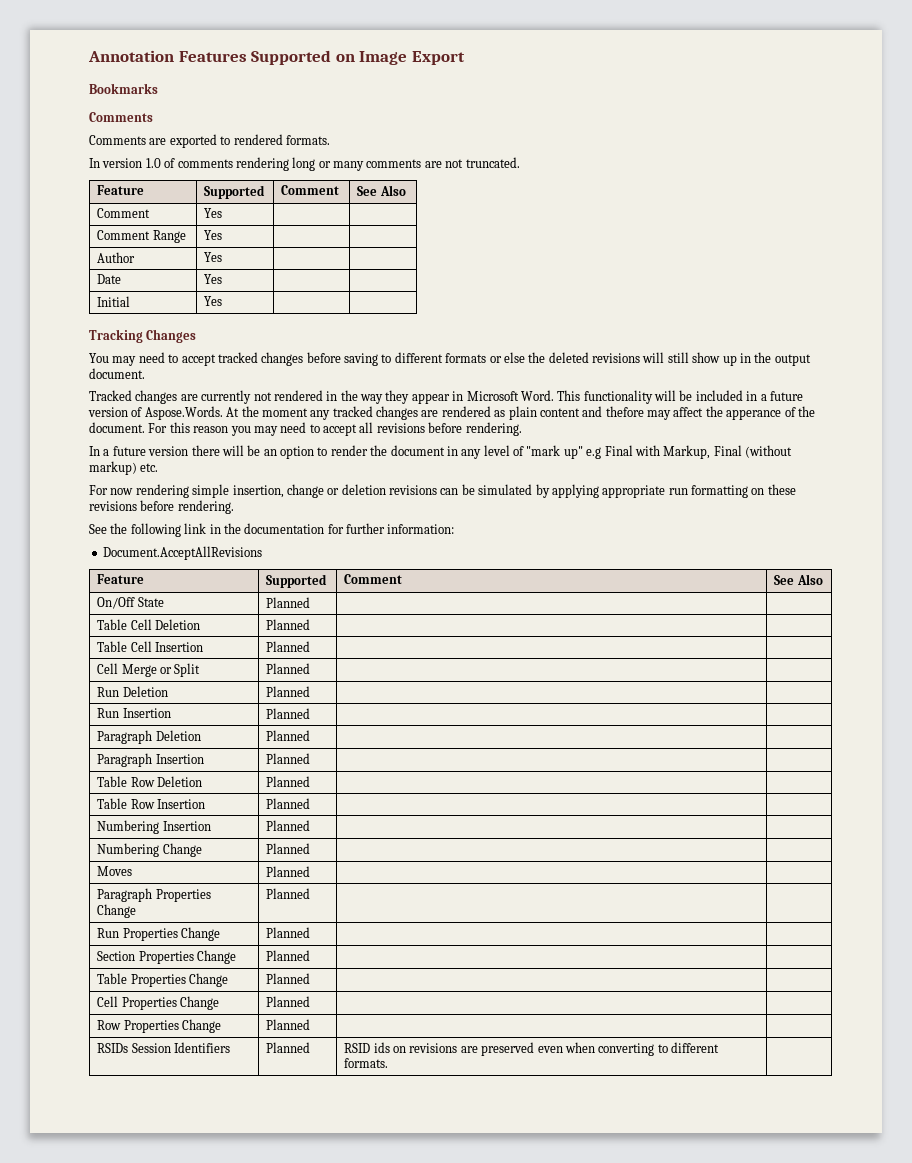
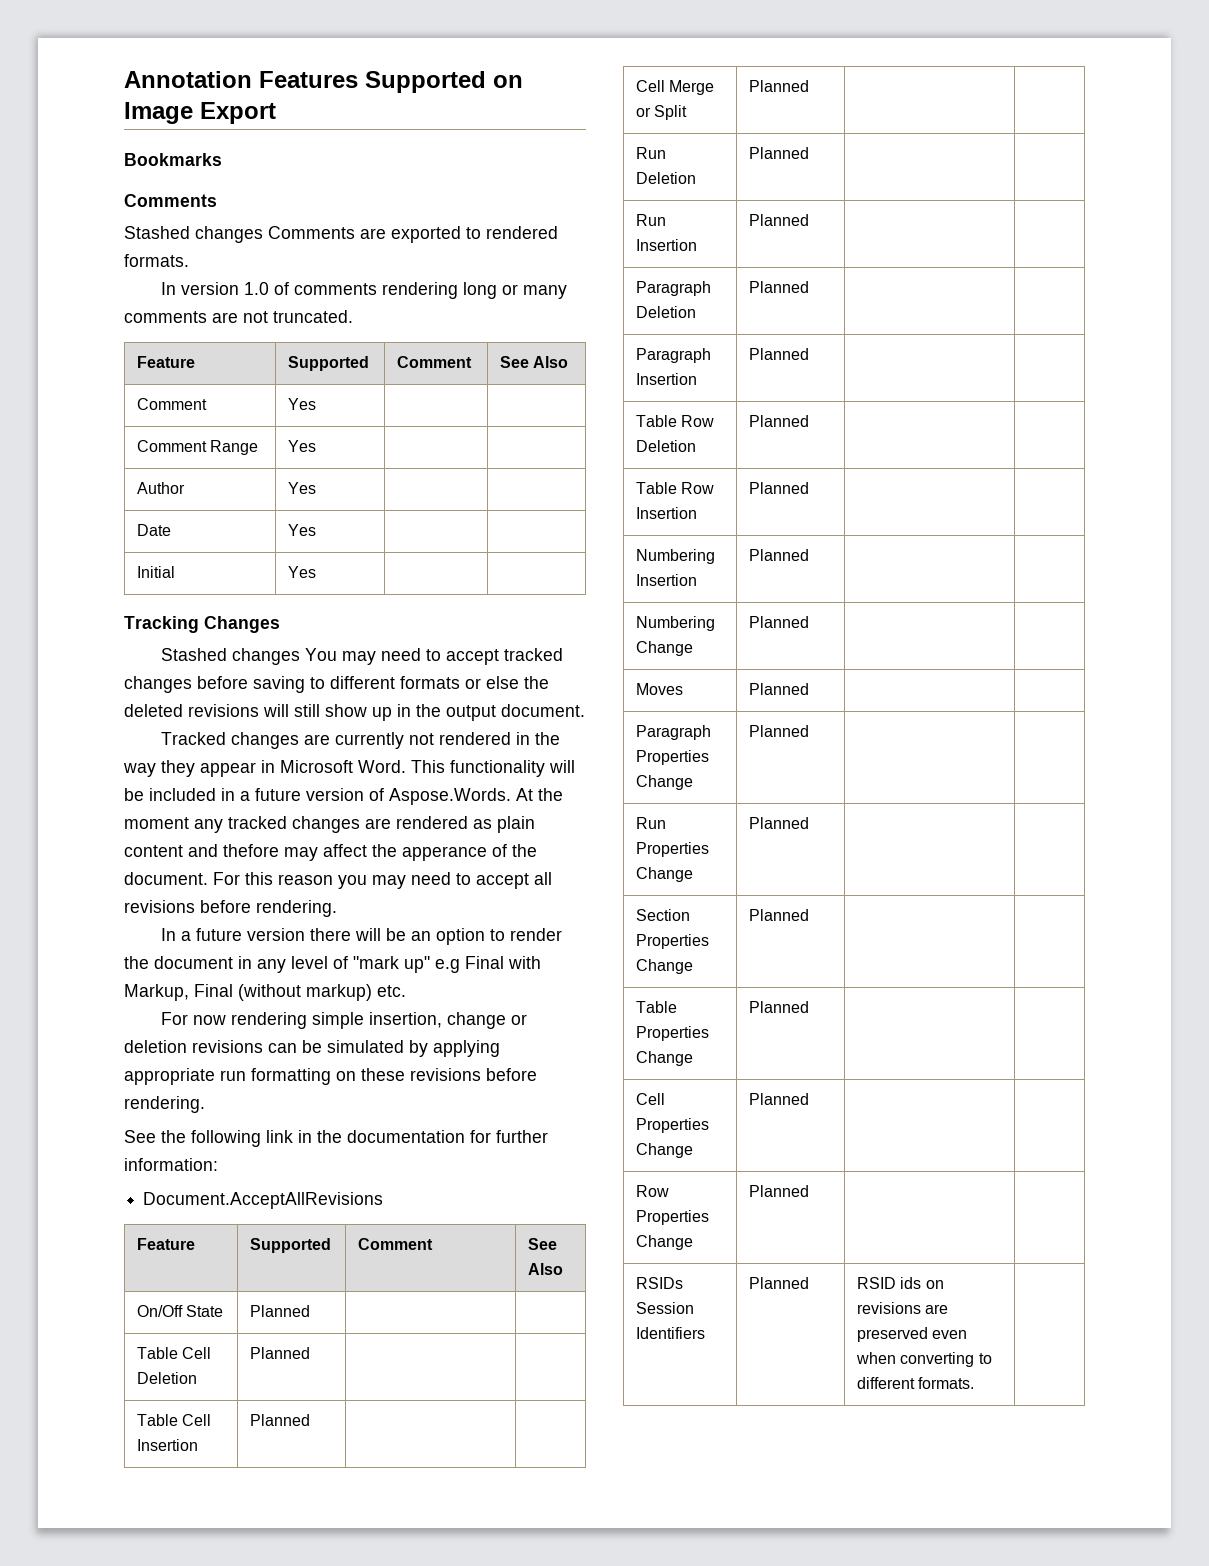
- Comments are exported to rendered formats.
+ Stashed changes Comments are exported to rendered formats.
- You may need to accept tracked changes before saving to different formats or else the deleted revisions will still show up in the output document.
+ Stashed changes You may need to accept tracked changes before saving to different formats or else the deleted revisions will still show up in the output document.

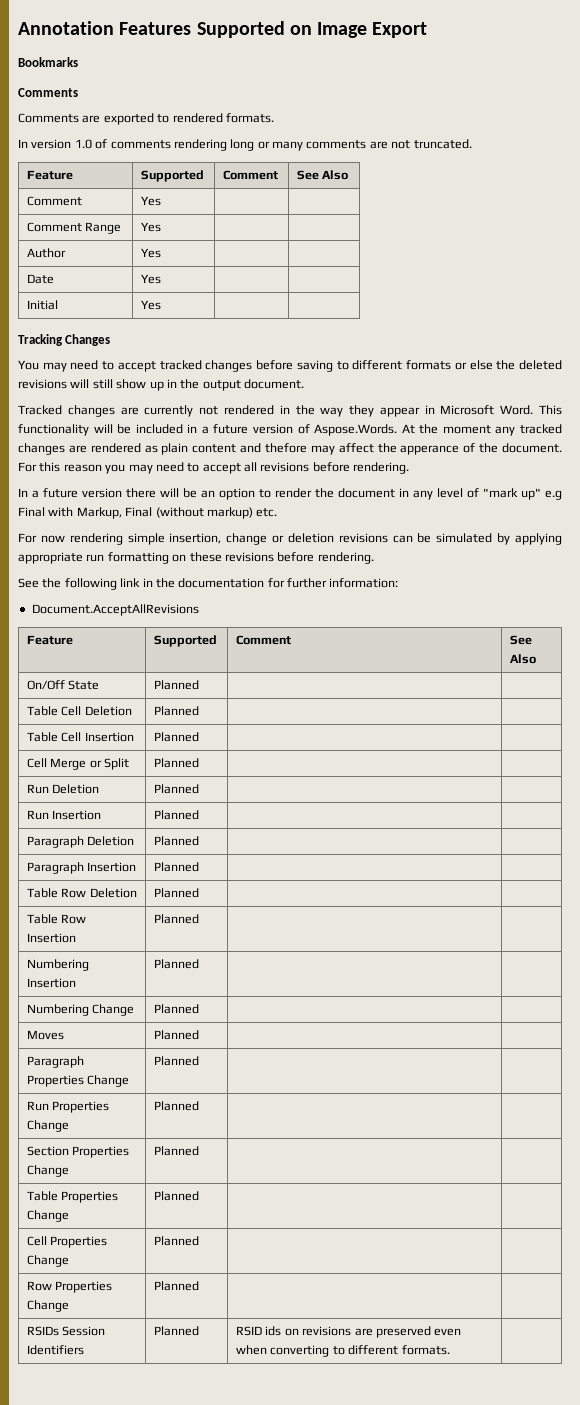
- Stashed changes Comments are exported to rendered formats.
+ Comments are exported to rendered formats.
- Stashed changes You may need to accept tracked changes before saving to different formats or else the deleted revisions will still show up in the output document.
+ You may need to accept tracked changes before saving to different formats or else the deleted revisions will still show up in the output document.

